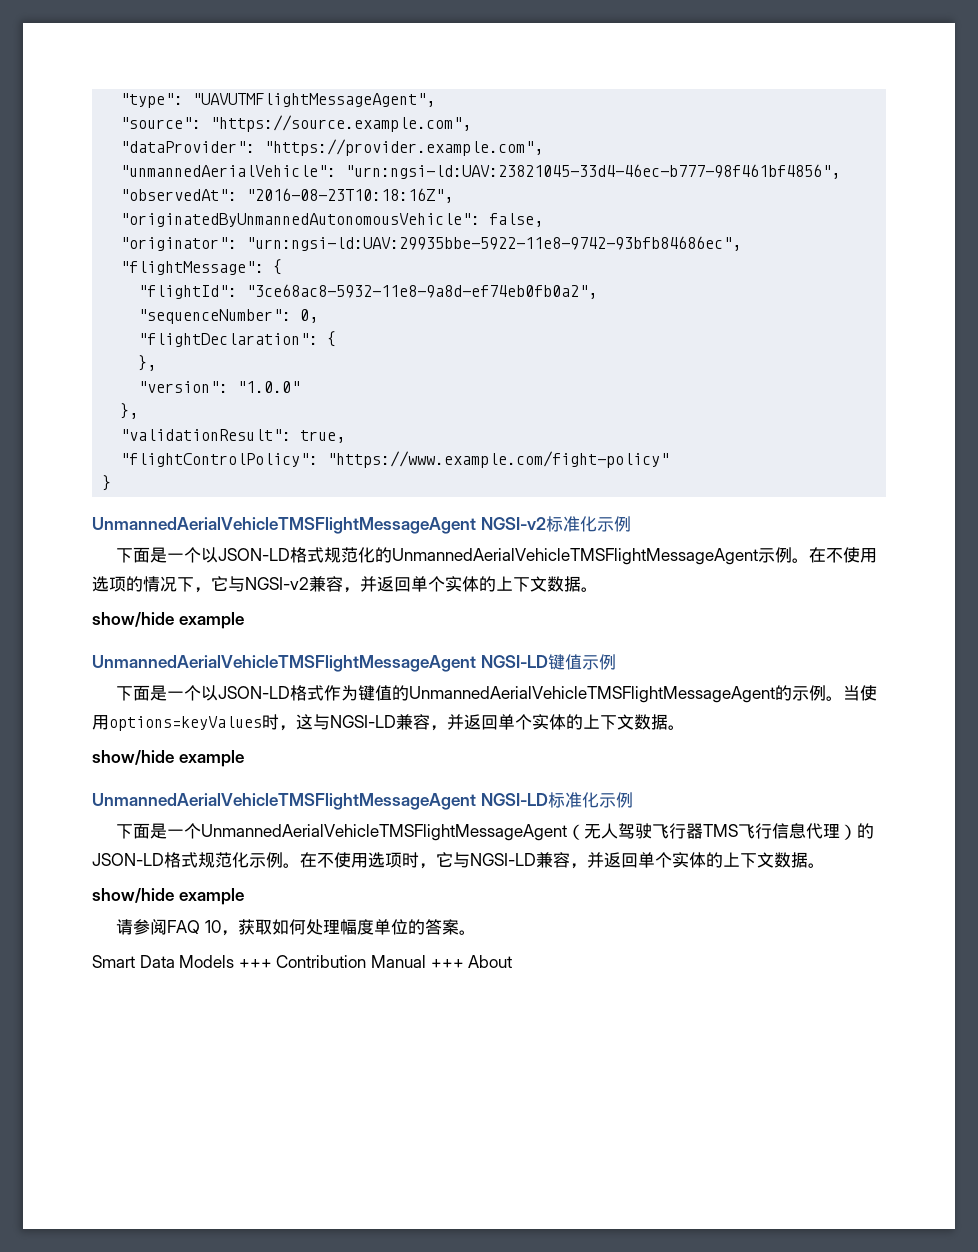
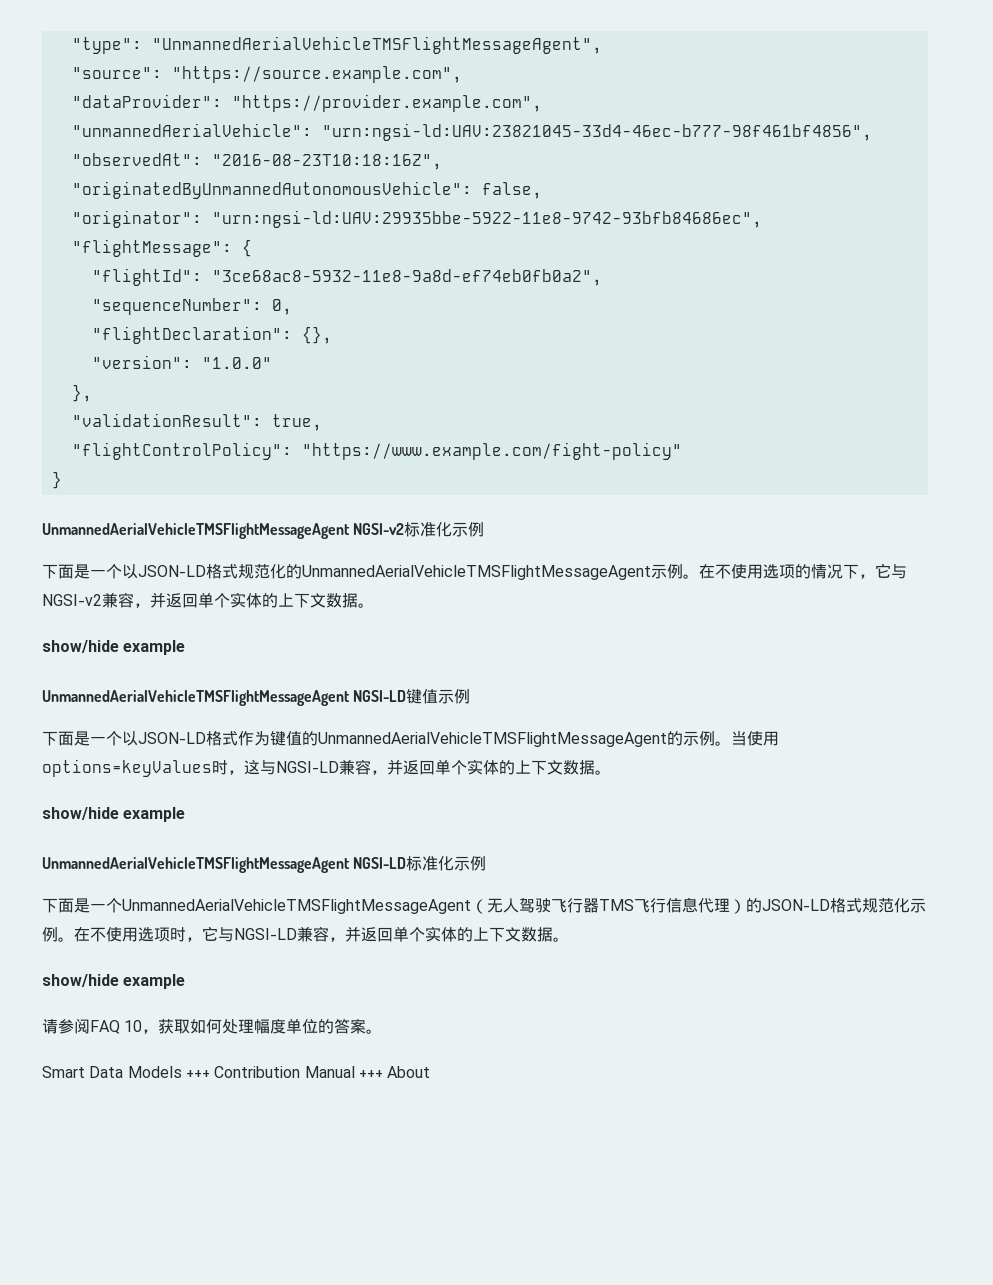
- "type": "UAVUTMFlightMessageAgent",
+ "type": "UnmannedAerialVehicleTMSFlightMessageAgent",
- "flightDeclaration": {
- },
+ "flightDeclaration": {},

